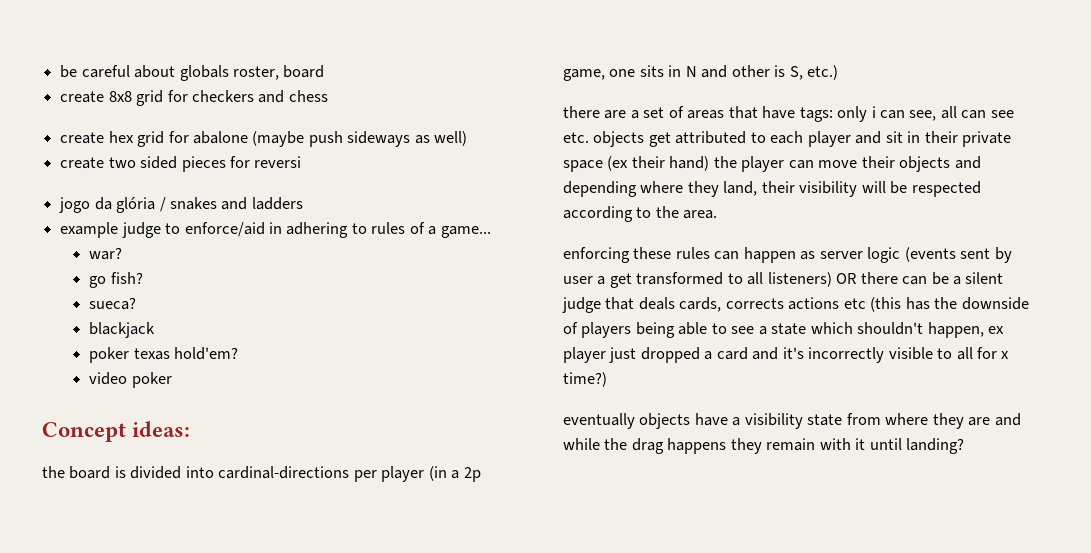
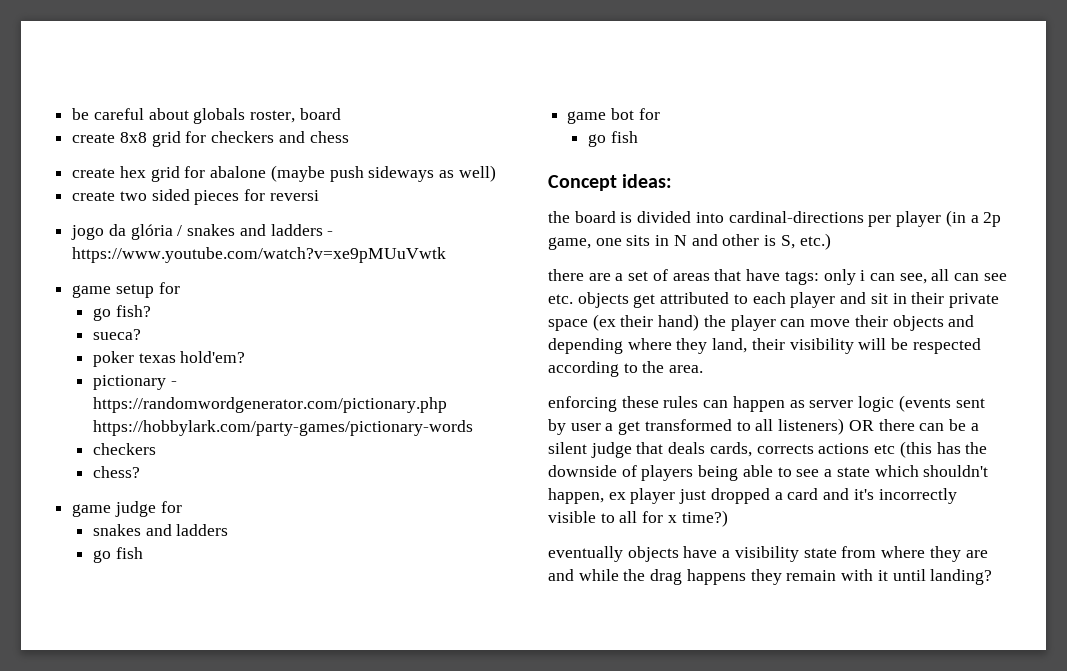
- jogo da glória / snakes and ladders
- example judge to enforce/aid in adhering to rules of a game...
- war?
+ jogo da glória / snakes and ladders - https://www.youtube.com/watch?v=xe9pMUuVwtk
+ game setup for
- blackjack
- video poker
+ pictionary - https://randomwordgenerator.com/pictionary.php https://hobbylark.com/party-games/pictionary-words
+ checkers
+ chess?
+ game judge for
+ snakes and ladders
+ go fish
+ game bot for
+ go fish

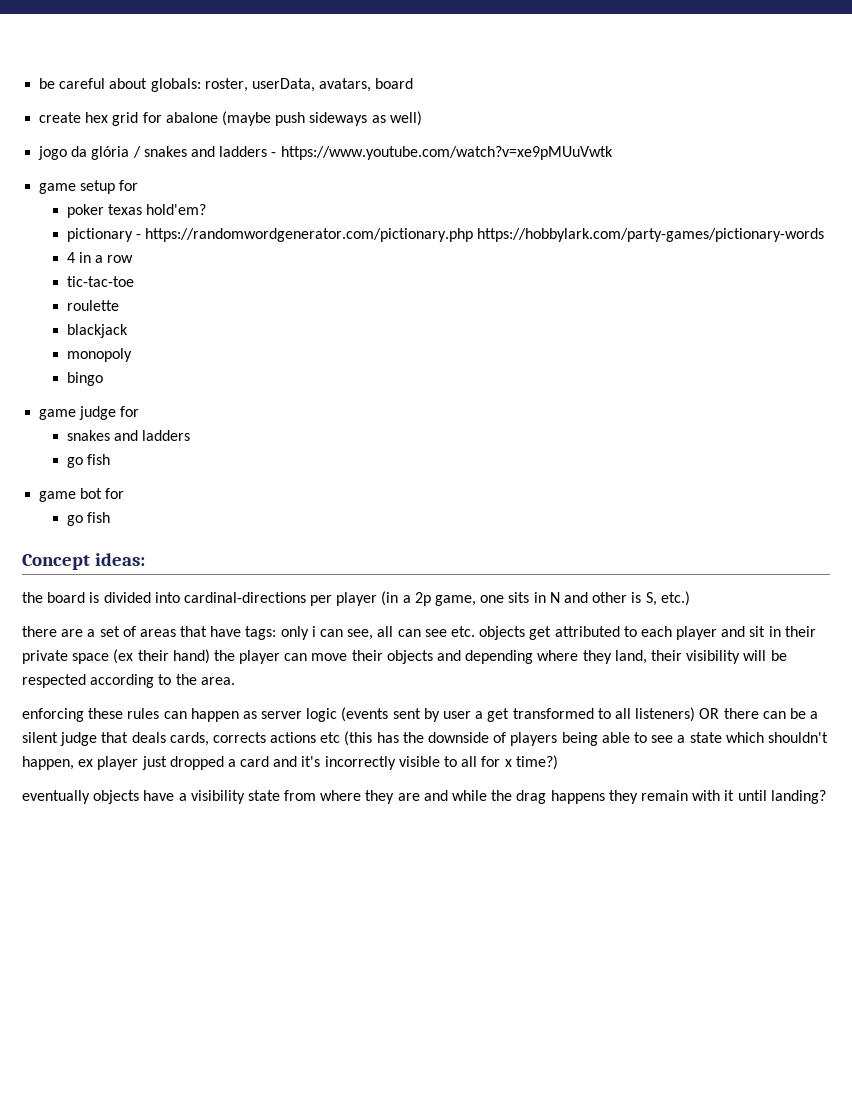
- be careful about globals roster, board
- create 8x8 grid for checkers and chess
+ be careful about globals: roster, userData, avatars, board
- create two sided pieces for reversi
- go fish?
- sueca?
  pictionary - https://randomwordgenerator.com/pictionary.php https://hobbylark.com/party-games/pictionary-words
- checkers
- chess?
+ 4 in a row
+ tic-tac-toe
+ roulette
+ blackjack
+ monopoly
+ bingo

